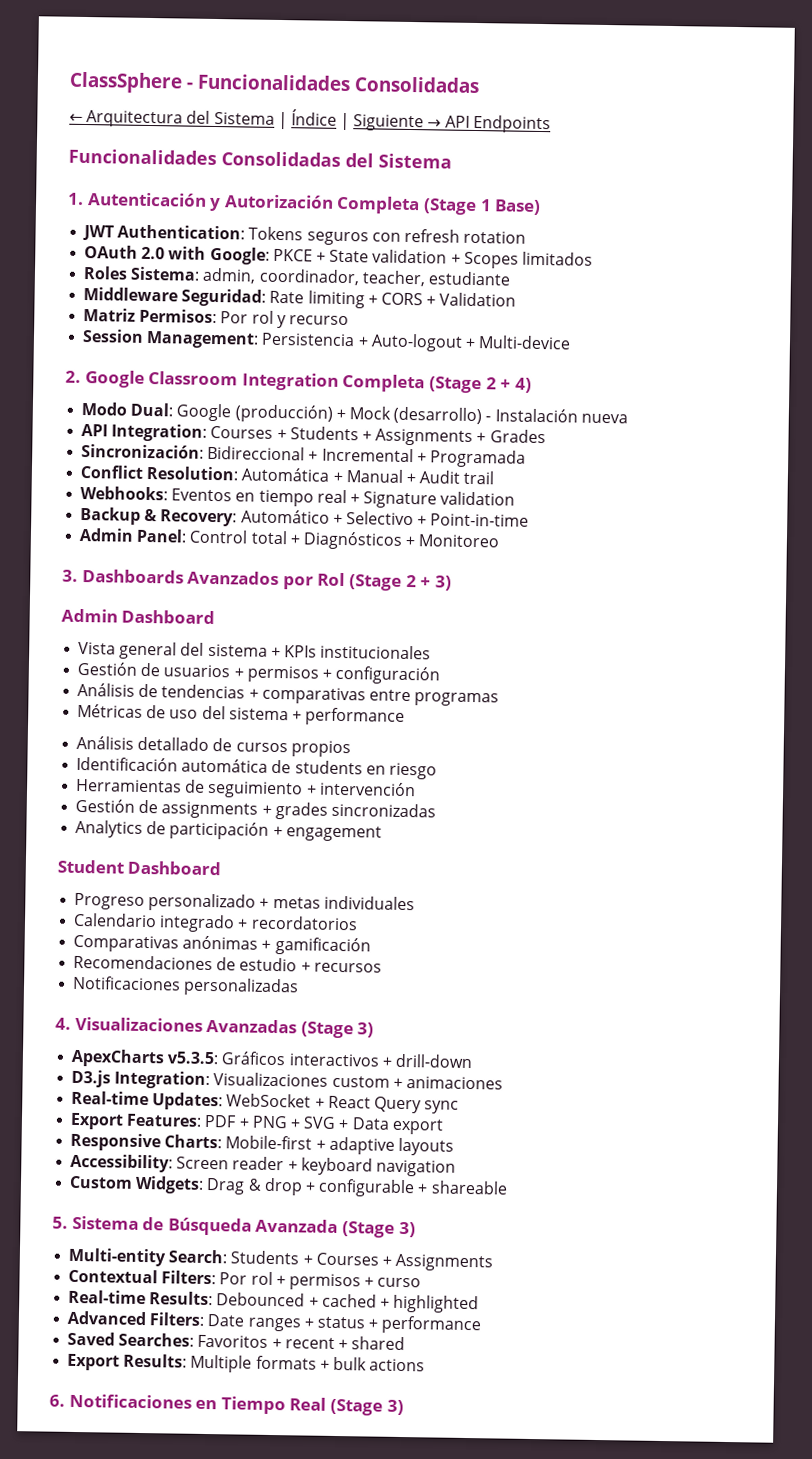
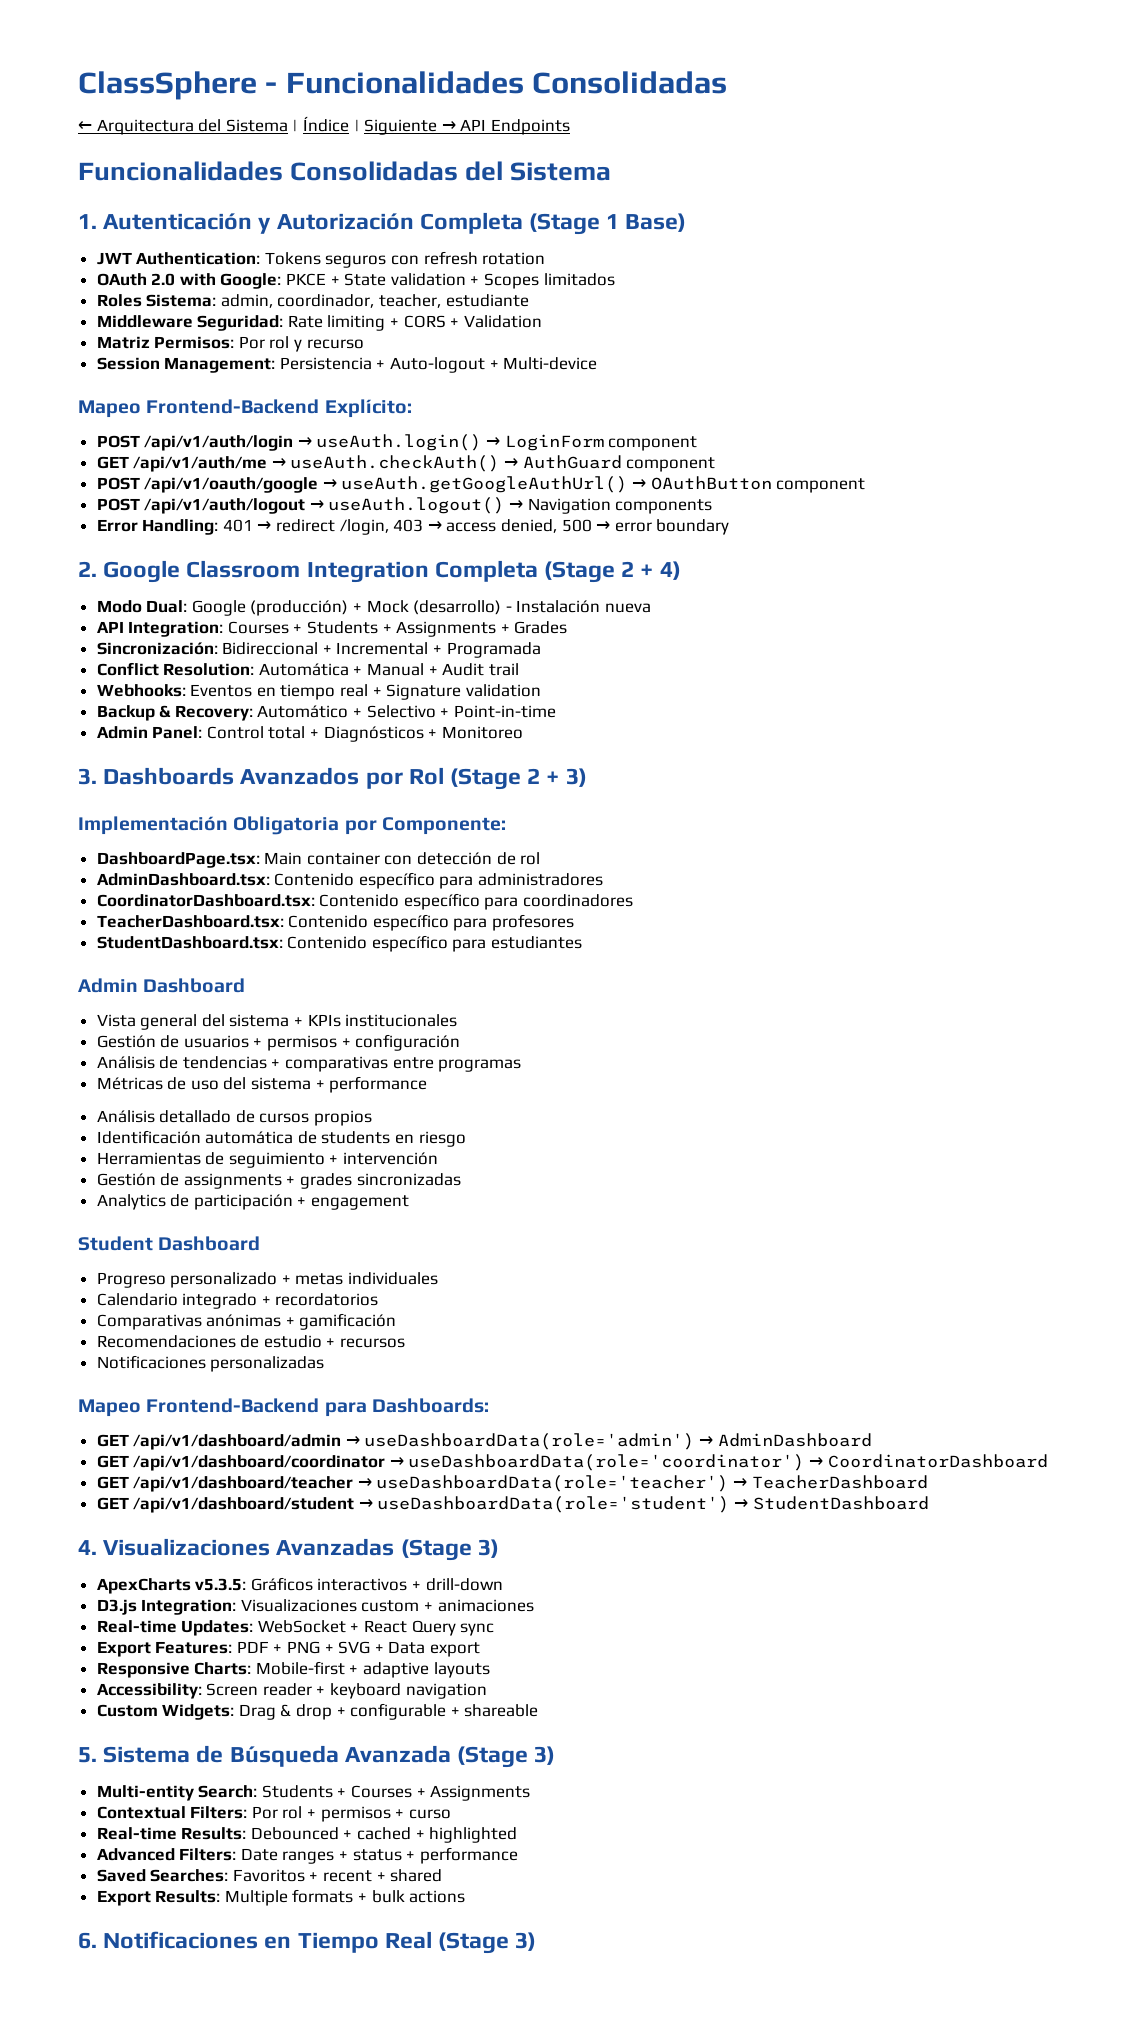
+ Mapeo Frontend-Backend Explícito:
+ POST /api/v1/auth/login → useAuth.login() → LoginForm component
+ GET /api/v1/auth/me → useAuth.checkAuth() → AuthGuard component
+ POST /api/v1/oauth/google → useAuth.getGoogleAuthUrl() → OAuthButton component
+ POST /api/v1/auth/logout → useAuth.logout() → Navigation components
+ Error Handling: 401 → redirect /login, 403 → access denied, 500 → error boundary
+ Implementación Obligatoria por Componente:
+ DashboardPage.tsx: Main container con detección de rol
+ AdminDashboard.tsx: Contenido específico para administradores
+ CoordinatorDashboard.tsx: Contenido específico para coordinadores
+ TeacherDashboard.tsx: Contenido específico para profesores
+ StudentDashboard.tsx: Contenido específico para estudiantes
+ Mapeo Frontend-Backend para Dashboards:
+ GET /api/v1/dashboard/admin → useDashboardData(role='admin') → AdminDashboard
+ GET /api/v1/dashboard/coordinator → useDashboardData(role='coordinator') → CoordinatorDashboard
+ GET /api/v1/dashboard/teacher → useDashboardData(role='teacher') → TeacherDashboard
+ GET /api/v1/dashboard/student → useDashboardData(role='student') → StudentDashboard

